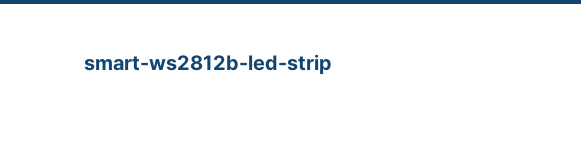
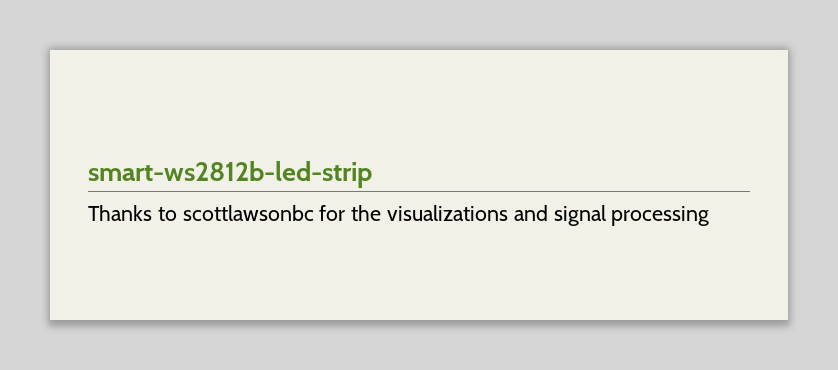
+ Thanks to scottlawsonbc for the visualizations and signal processing

